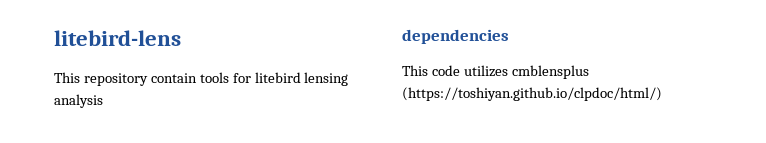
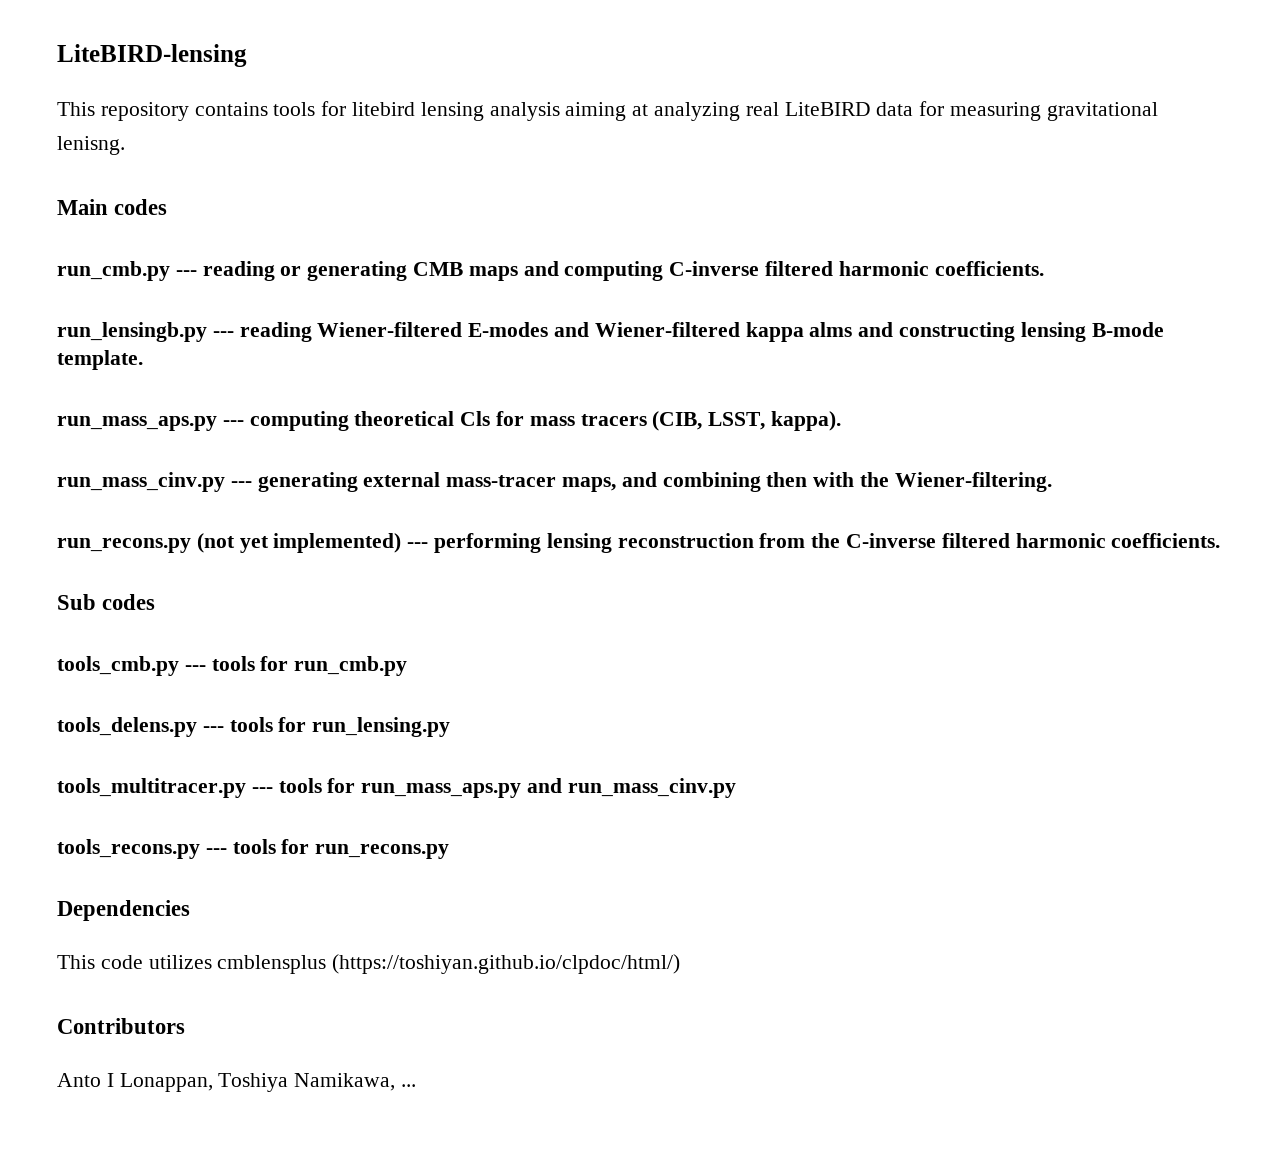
- litebird-lens
+ LiteBIRD-lensing
- This repository contain tools for litebird lensing analysis
- dependencies
+ This repository contains tools for litebird lensing analysis aiming at analyzing real LiteBIRD data for measuring gravitational lenisng.
+ Main codes
+ run_cmb.py --- reading or generating CMB maps and computing C-inverse filtered harmonic coefficients.
+ run_lensingb.py --- reading Wiener-filtered E-modes and Wiener-filtered kappa alms and constructing lensing B-mode template.
+ run_mass_aps.py --- computing theoretical Cls for mass tracers (CIB, LSST, kappa).
+ run_mass_cinv.py --- generating external mass-tracer maps, and combining then with the Wiener-filtering.
+ run_recons.py (not yet implemented) --- performing lensing reconstruction from the C-inverse filtered harmonic coefficients.
+ Sub codes
+ tools_cmb.py --- tools for run_cmb.py
+ tools_delens.py --- tools for run_lensing.py
+ tools_multitracer.py --- tools for run_mass_aps.py and run_mass_cinv.py
+ tools_recons.py --- tools for run_recons.py
+ Dependencies
+ Contributors
+ Anto I Lonappan, Toshiya Namikawa, ...

